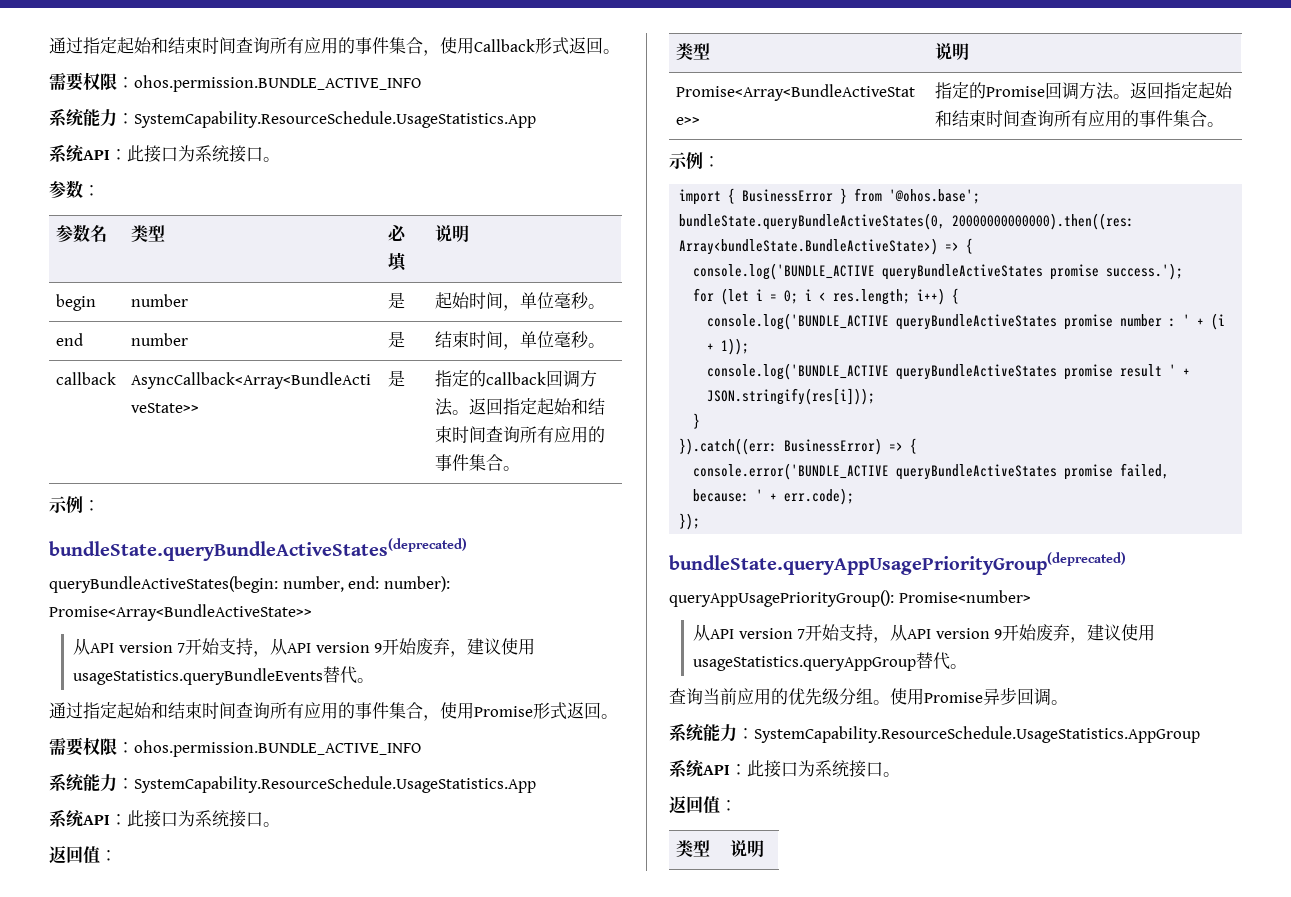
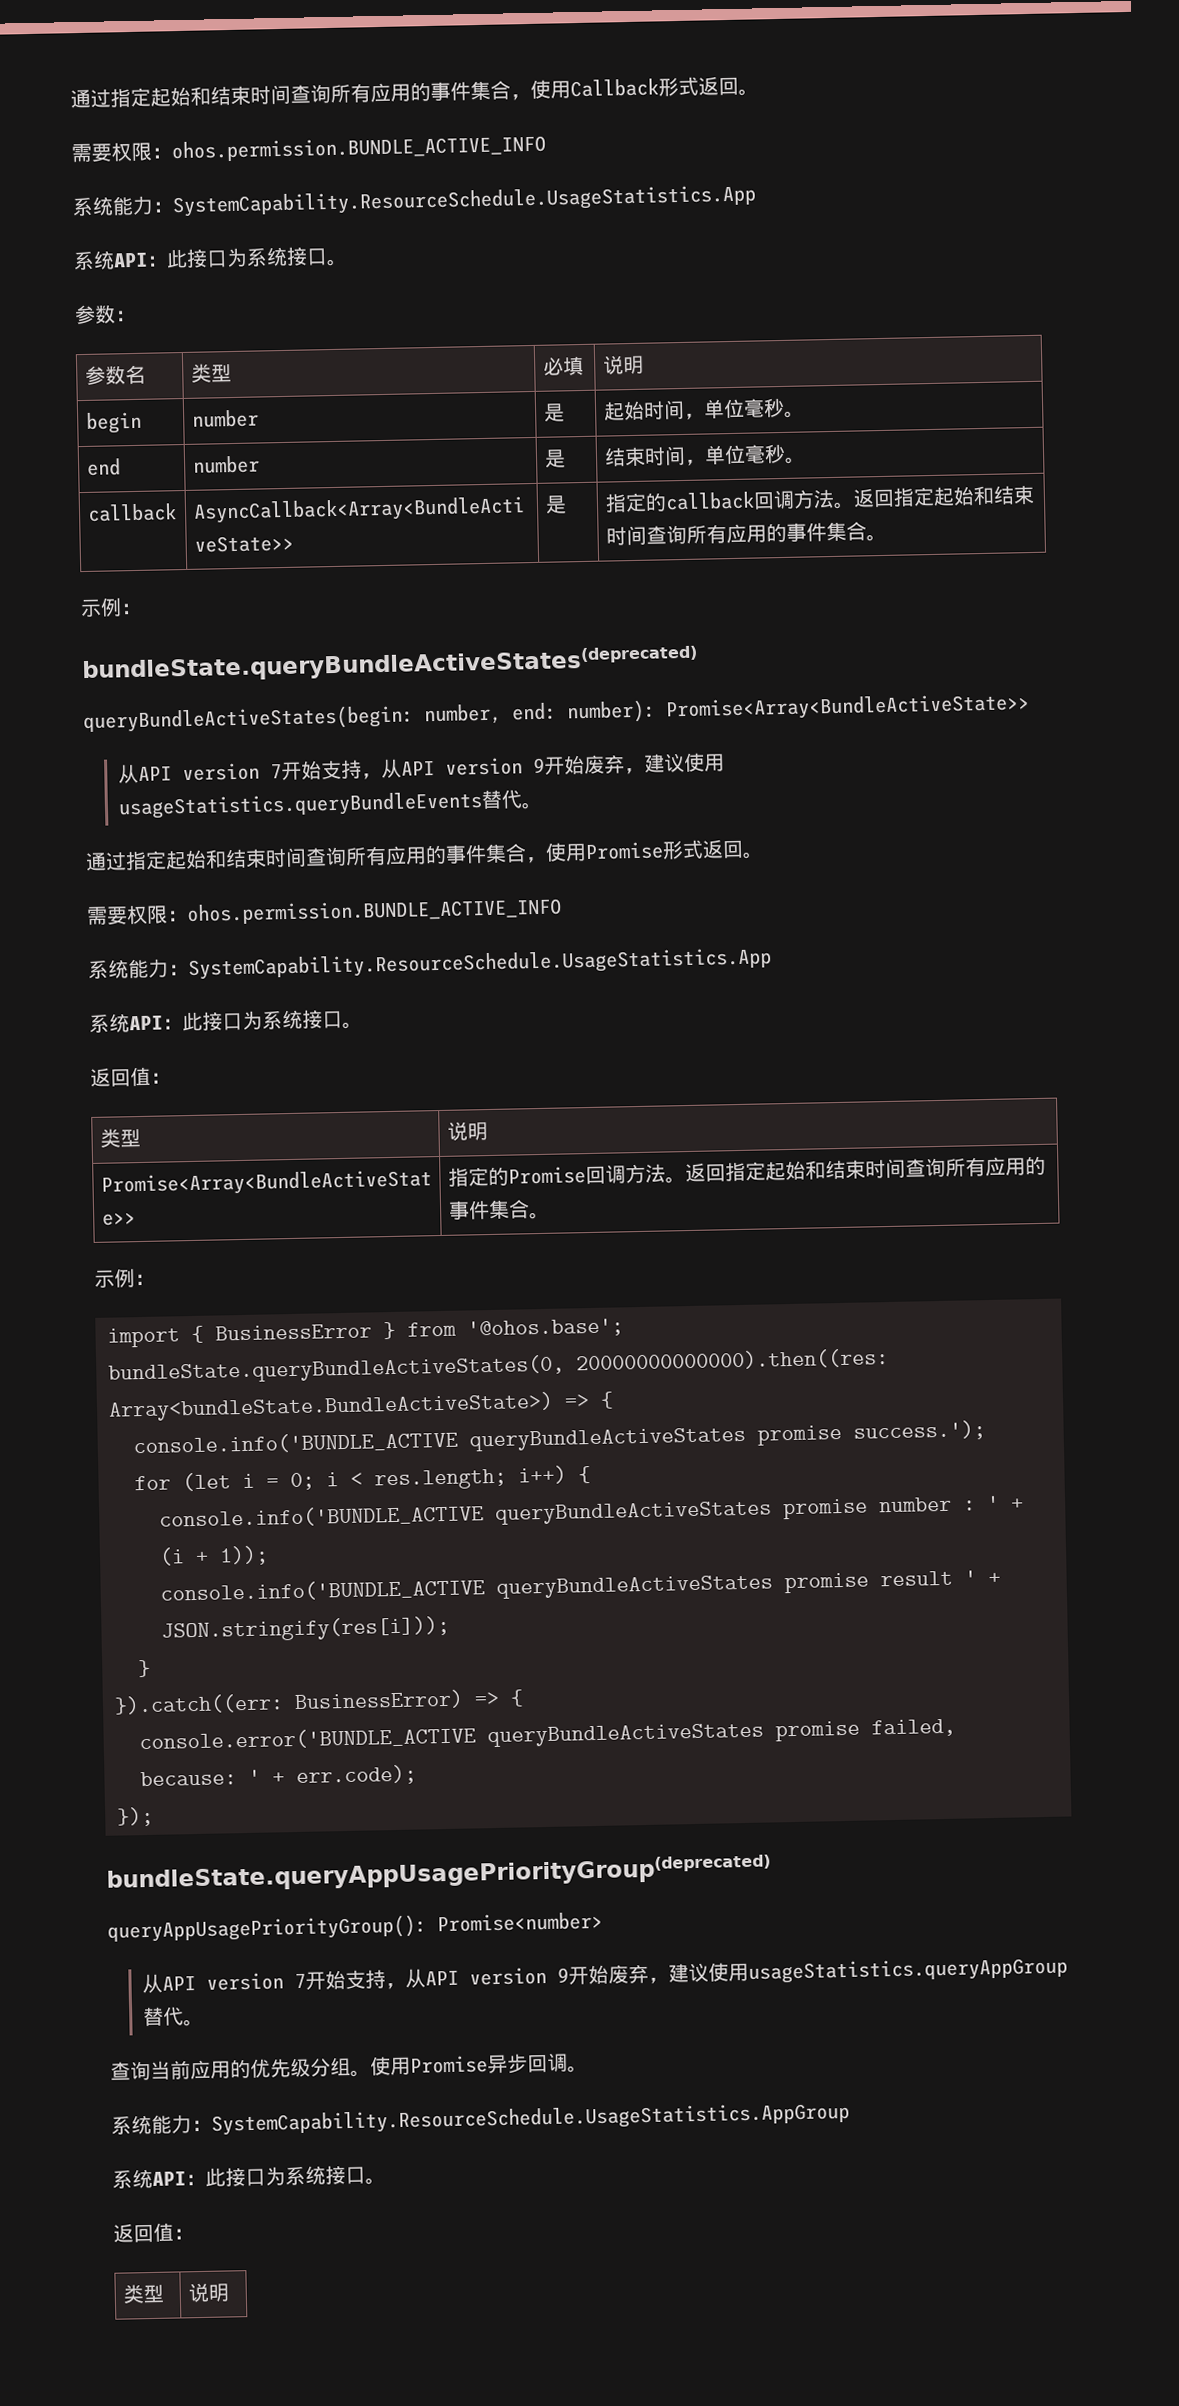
- console.log('BUNDLE_ACTIVE queryBundleActiveStates promise success.');
+ console.info('BUNDLE_ACTIVE queryBundleActiveStates promise success.');
- console.log('BUNDLE_ACTIVE queryBundleActiveStates promise number : ' + (i + 1));
+ console.info('BUNDLE_ACTIVE queryBundleActiveStates promise number : ' + (i + 1));
- console.log('BUNDLE_ACTIVE queryBundleActiveStates promise result ' + JSON.stringify(res[i]));
+ console.info('BUNDLE_ACTIVE queryBundleActiveStates promise result ' + JSON.stringify(res[i]));

